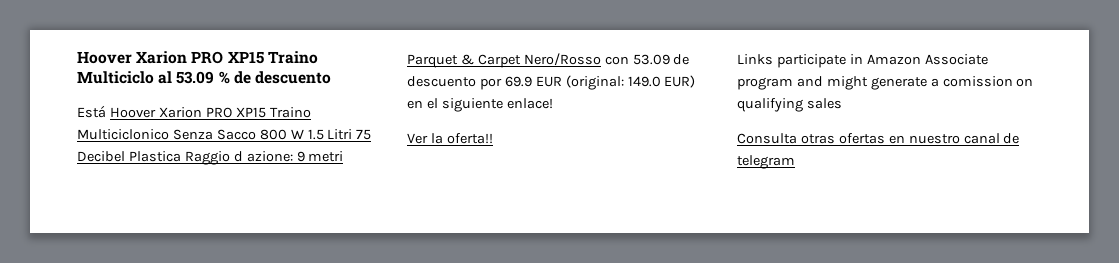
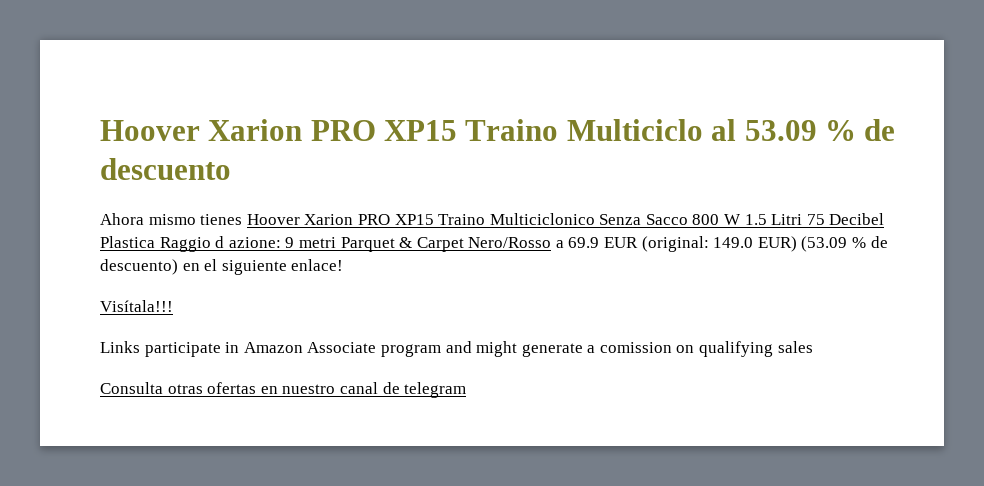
- Está Hoover Xarion PRO XP15 Traino Multiciclonico Senza Sacco 800 W 1.5 Litri 75 Decibel Plastica Raggio d azione: 9 metri Parquet & Carpet Nero/Rosso con 53.09 de descuento por 69.9 EUR (original: 149.0 EUR) en el siguiente enlace!
+ Ahora mismo tienes Hoover Xarion PRO XP15 Traino Multiciclonico Senza Sacco 800 W 1.5 Litri 75 Decibel Plastica Raggio d azione: 9 metri Parquet & Carpet Nero/Rosso a 69.9 EUR (original: 149.0 EUR) (53.09 % de descuento) en el siguiente enlace!
- Ver la oferta!!
+ Visítala!!!

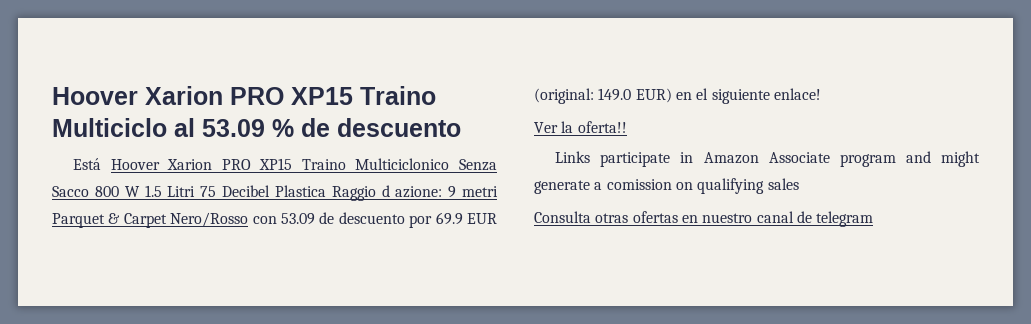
- Ahora mismo tienes Hoover Xarion PRO XP15 Traino Multiciclonico Senza Sacco 800 W 1.5 Litri 75 Decibel Plastica Raggio d azione: 9 metri Parquet & Carpet Nero/Rosso a 69.9 EUR (original: 149.0 EUR) (53.09 % de descuento) en el siguiente enlace!
+ Está Hoover Xarion PRO XP15 Traino Multiciclonico Senza Sacco 800 W 1.5 Litri 75 Decibel Plastica Raggio d azione: 9 metri Parquet & Carpet Nero/Rosso con 53.09 de descuento por 69.9 EUR (original: 149.0 EUR) en el siguiente enlace!
- Visítala!!!
+ Ver la oferta!!

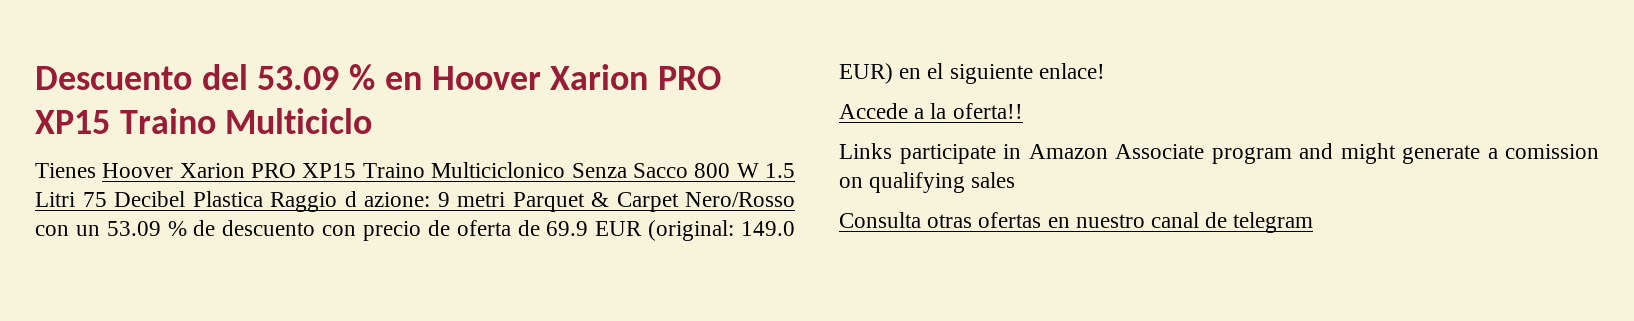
- Hoover Xarion PRO XP15 Traino Multiciclo al 53.09 % de descuento
- Está Hoover Xarion PRO XP15 Traino Multiciclonico Senza Sacco 800 W 1.5 Litri 75 Decibel Plastica Raggio d azione: 9 metri Parquet & Carpet Nero/Rosso con 53.09 de descuento por 69.9 EUR (original: 149.0 EUR) en el siguiente enlace!
+ Descuento del 53.09 % en Hoover Xarion PRO XP15 Traino Multiciclo
+ Tienes Hoover Xarion PRO XP15 Traino Multiciclonico Senza Sacco 800 W 1.5 Litri 75 Decibel Plastica Raggio d azione: 9 metri Parquet & Carpet Nero/Rosso con un 53.09 % de descuento con precio de oferta de 69.9 EUR (original: 149.0 EUR) en el siguiente enlace!
- Ver la oferta!!
+ Accede a la oferta!!

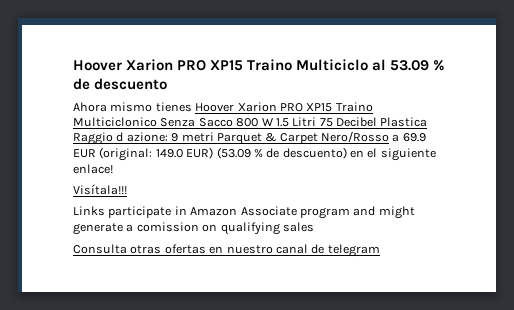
- Descuento del 53.09 % en Hoover Xarion PRO XP15 Traino Multiciclo
- Tienes Hoover Xarion PRO XP15 Traino Multiciclonico Senza Sacco 800 W 1.5 Litri 75 Decibel Plastica Raggio d azione: 9 metri Parquet & Carpet Nero/Rosso con un 53.09 % de descuento con precio de oferta de 69.9 EUR (original: 149.0 EUR) en el siguiente enlace!
+ Hoover Xarion PRO XP15 Traino Multiciclo al 53.09 % de descuento
+ Ahora mismo tienes Hoover Xarion PRO XP15 Traino Multiciclonico Senza Sacco 800 W 1.5 Litri 75 Decibel Plastica Raggio d azione: 9 metri Parquet & Carpet Nero/Rosso a 69.9 EUR (original: 149.0 EUR) (53.09 % de descuento) en el siguiente enlace!
- Accede a la oferta!!
+ Visítala!!!

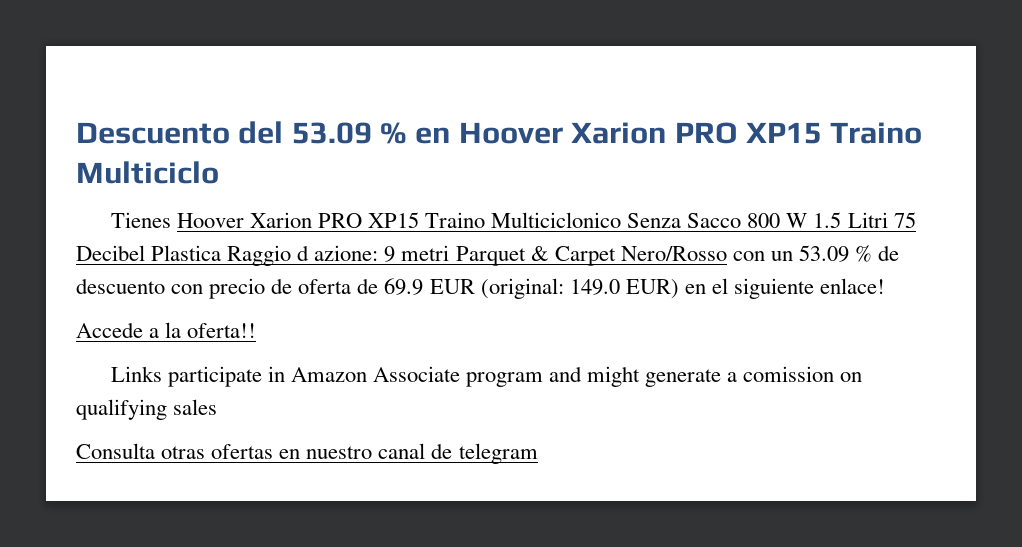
- Hoover Xarion PRO XP15 Traino Multiciclo al 53.09 % de descuento
- Ahora mismo tienes Hoover Xarion PRO XP15 Traino Multiciclonico Senza Sacco 800 W 1.5 Litri 75 Decibel Plastica Raggio d azione: 9 metri Parquet & Carpet Nero/Rosso a 69.9 EUR (original: 149.0 EUR) (53.09 % de descuento) en el siguiente enlace!
+ Descuento del 53.09 % en Hoover Xarion PRO XP15 Traino Multiciclo
+ Tienes Hoover Xarion PRO XP15 Traino Multiciclonico Senza Sacco 800 W 1.5 Litri 75 Decibel Plastica Raggio d azione: 9 metri Parquet & Carpet Nero/Rosso con un 53.09 % de descuento con precio de oferta de 69.9 EUR (original: 149.0 EUR) en el siguiente enlace!
- Visítala!!!
+ Accede a la oferta!!

